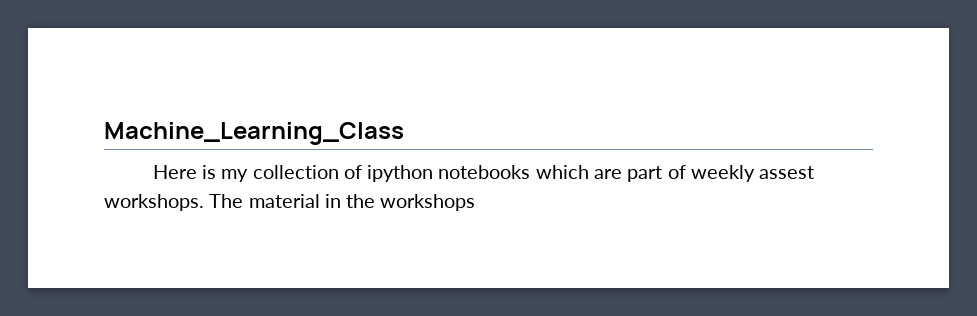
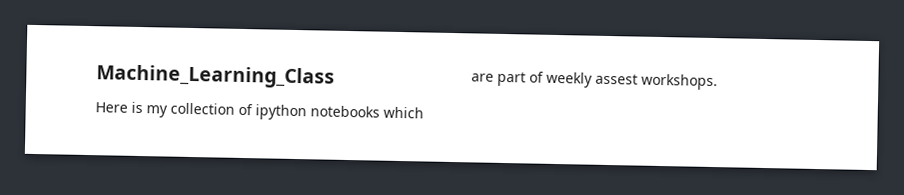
- The material in the workshops

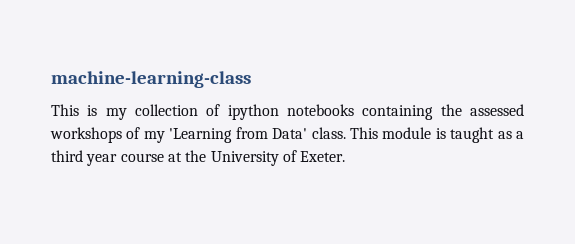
- Machine_Learning_Class
- Here is my collection of ipython notebooks which are part of weekly assest workshops.
+ machine-learning-class
+ This is my collection of ipython notebooks containing the assessed workshops of my 'Learning from Data' class. This module is taught as a third year course at the University of Exeter.

